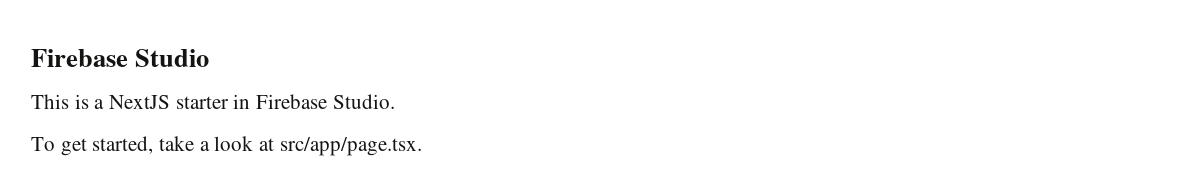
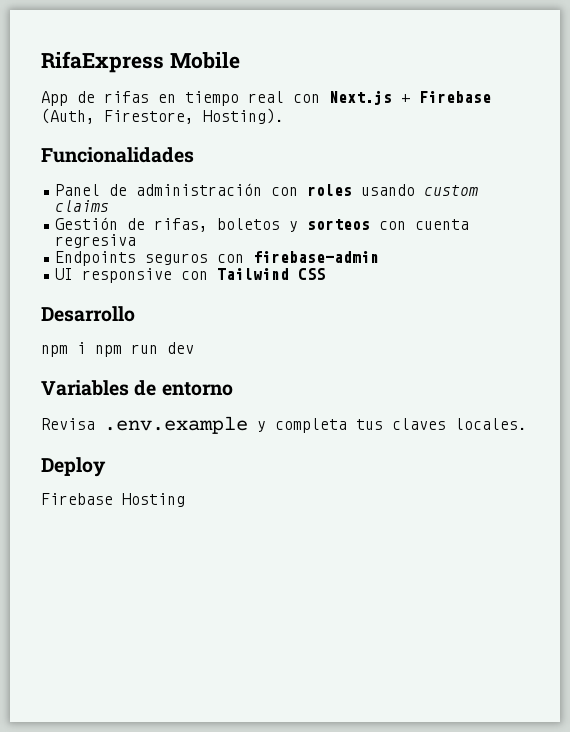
- Firebase Studio
- This is a NextJS starter in Firebase Studio.
- To get started, take a look at src/app/page.tsx.
+ RifaExpress Mobile
+ App de rifas en tiempo real con Next.js + Firebase (Auth, Firestore, Hosting).
+ Funcionalidades
+ Panel de administración con roles usando custom claims
+ Gestión de rifas, boletos y sorteos con cuenta regresiva
+ Endpoints seguros con firebase-admin
+ UI responsive con Tailwind CSS
+ Desarrollo
+ npm i npm run dev
+ Variables de entorno
+ Revisa .env.example y completa tus claves locales.
+ Deploy
+ Firebase Hosting

